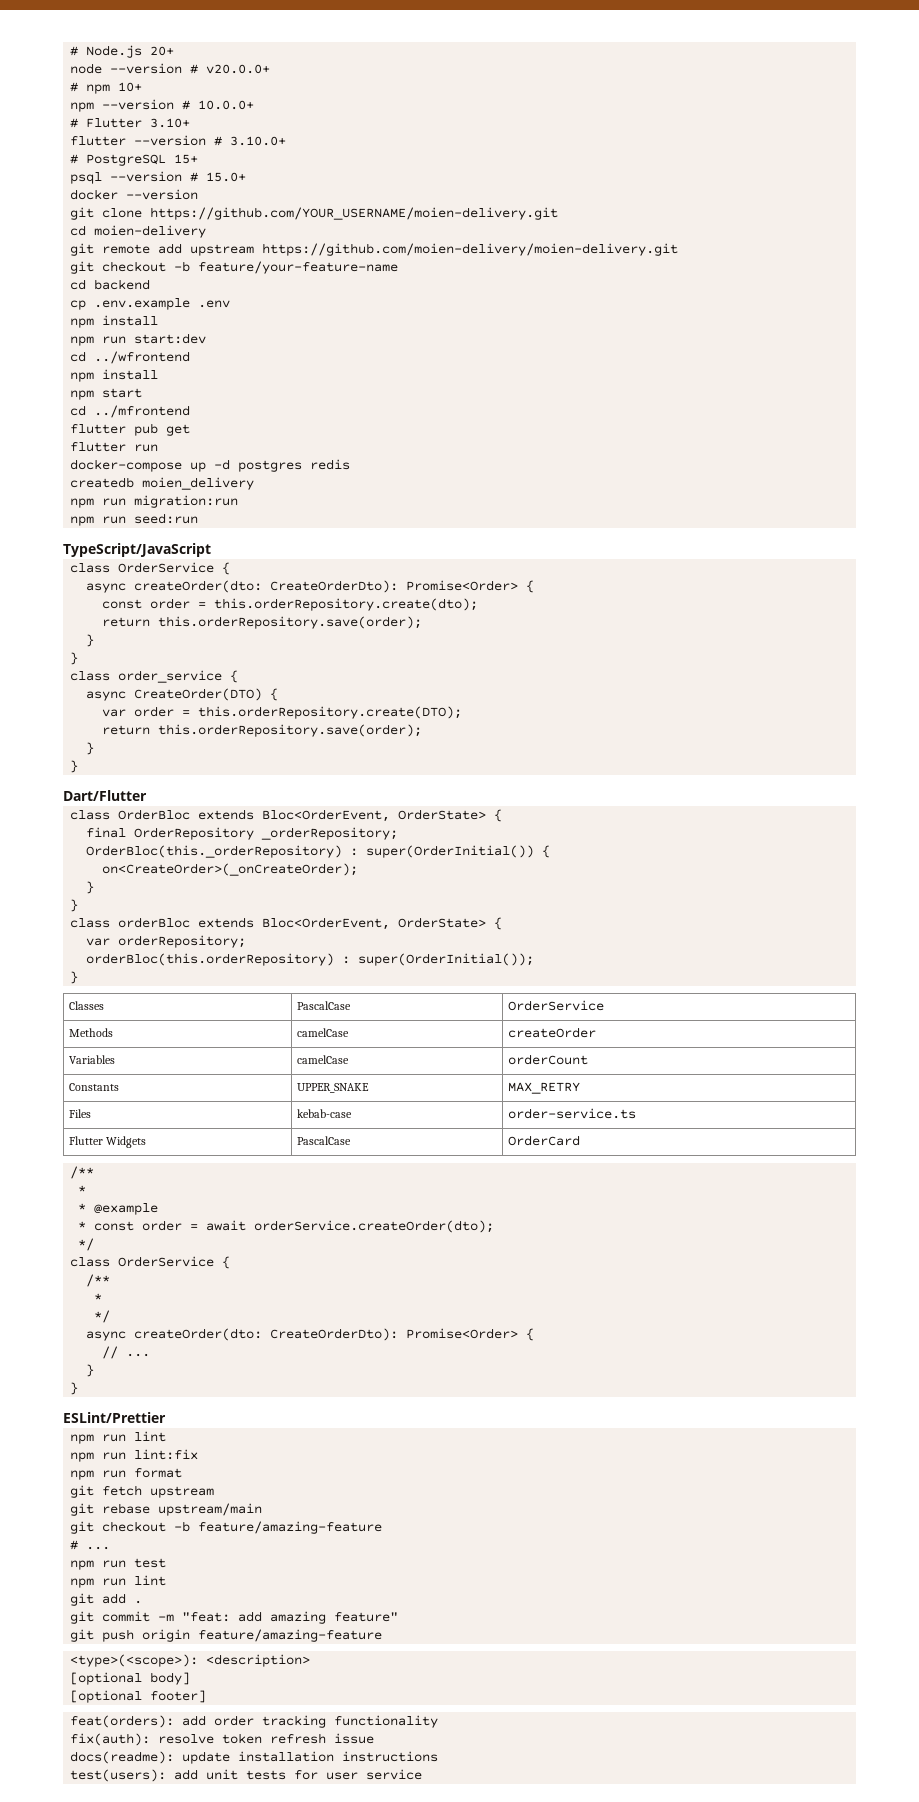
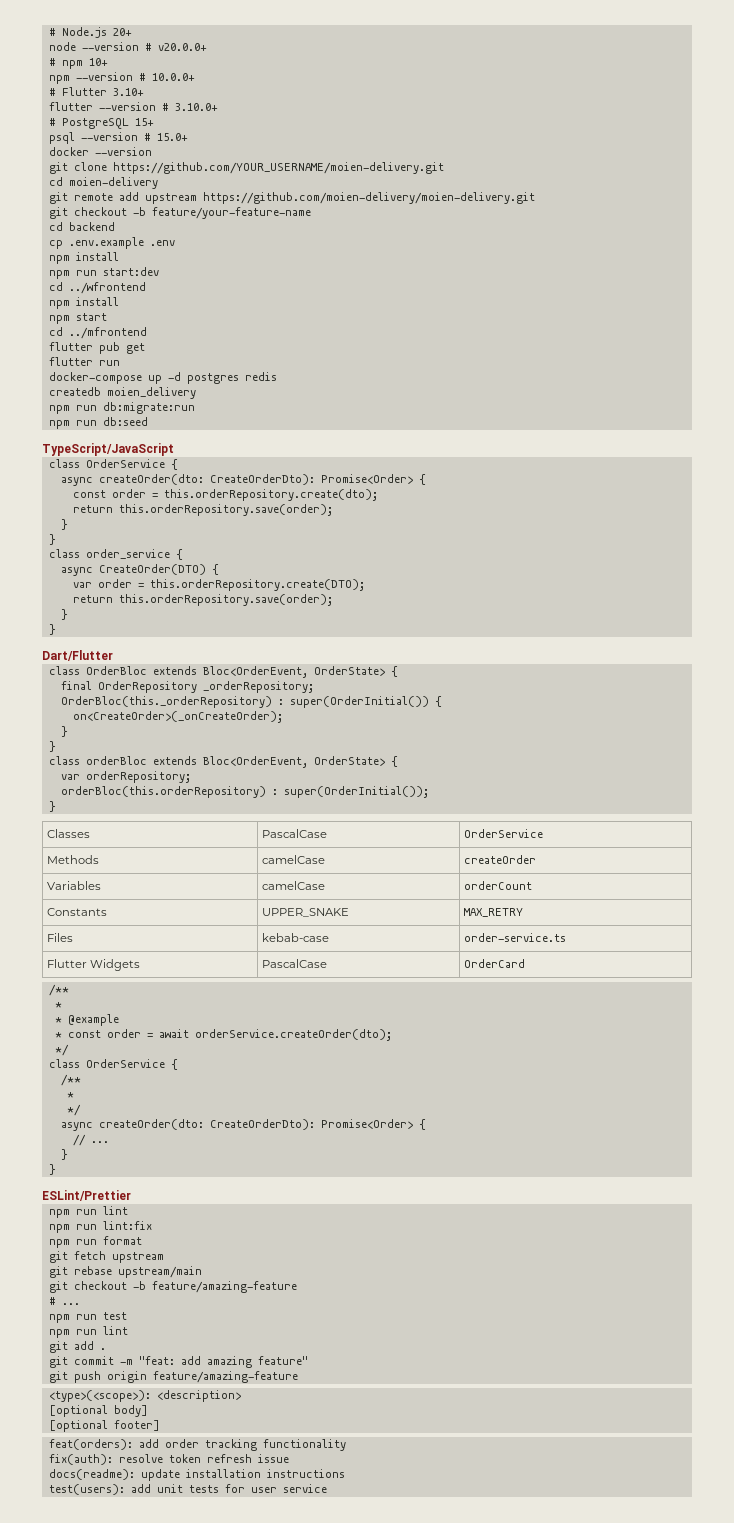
- npm run migration:run
- npm run seed:run
+ npm run db:migrate:run
+ npm run db:seed

